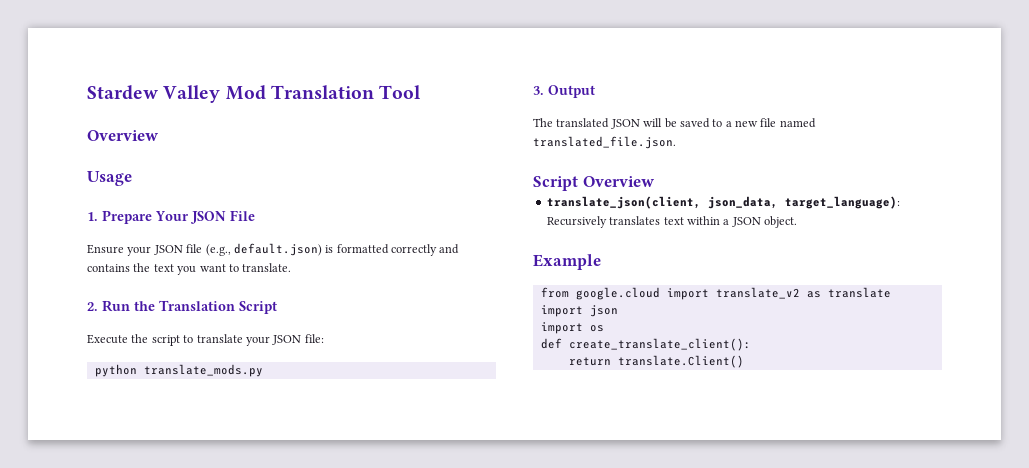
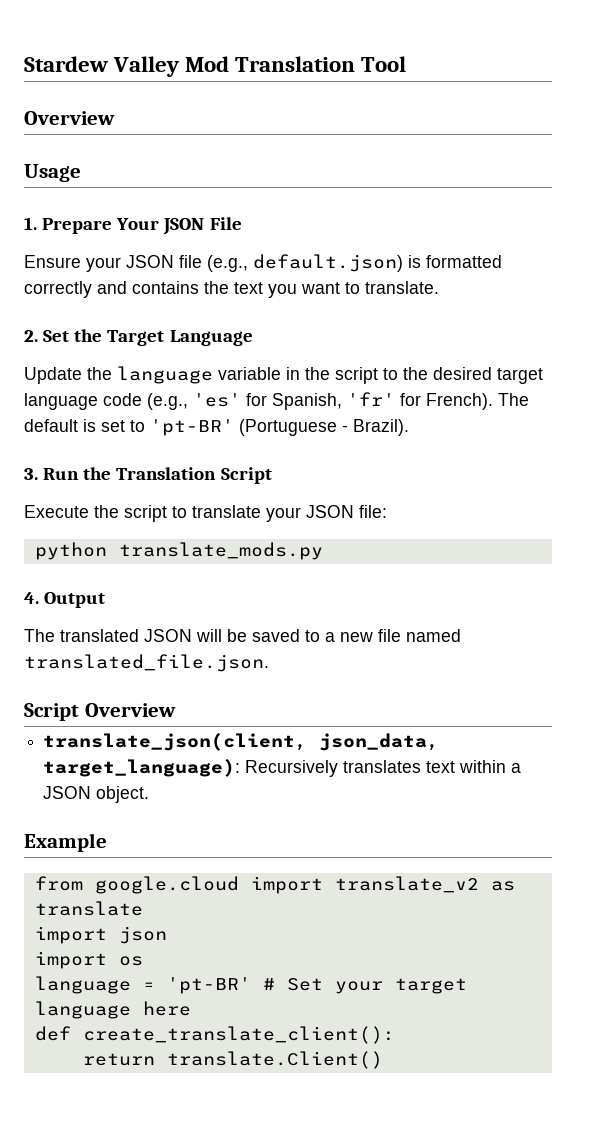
- 2. Run the Translation Script
+ 2. Set the Target Language
+ Update the language variable in the script to the desired target language code (e.g., 'es' for Spanish, 'fr' for French). The default is set to 'pt-BR' (Portuguese - Brazil).
+ 3. Run the Translation Script
- 3. Output
+ 4. Output
+ language = 'pt-BR' # Set your target language here

